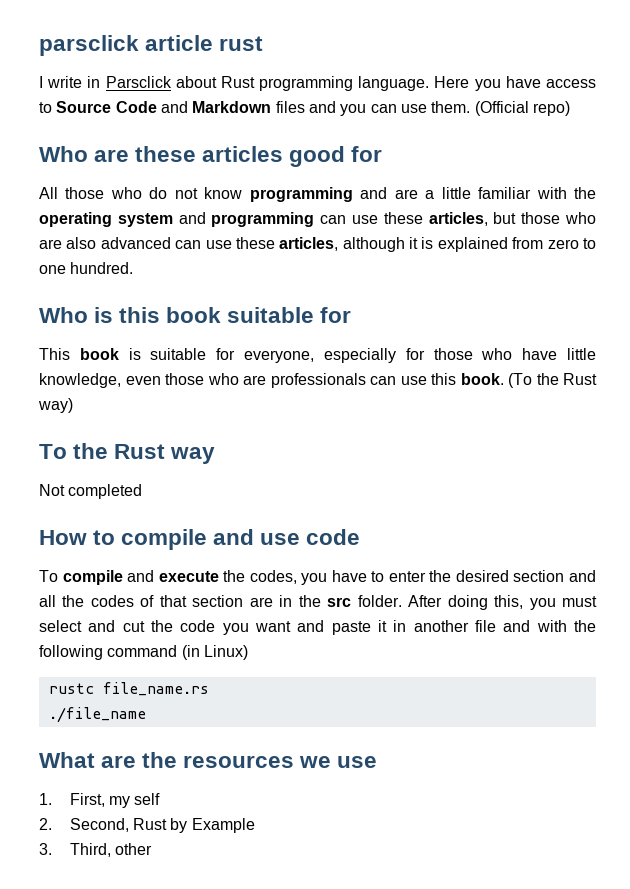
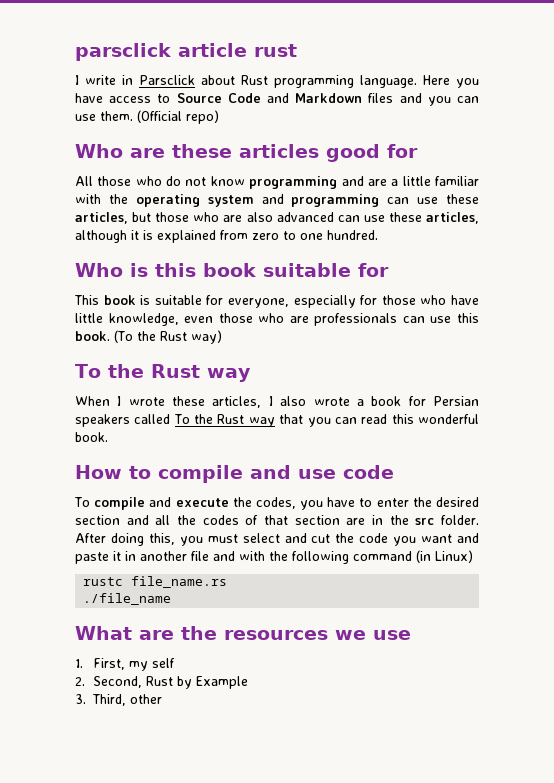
- Not completed
+ When I wrote these articles, I also wrote a book for Persian speakers called To the Rust way that you can read this wonderful book.

